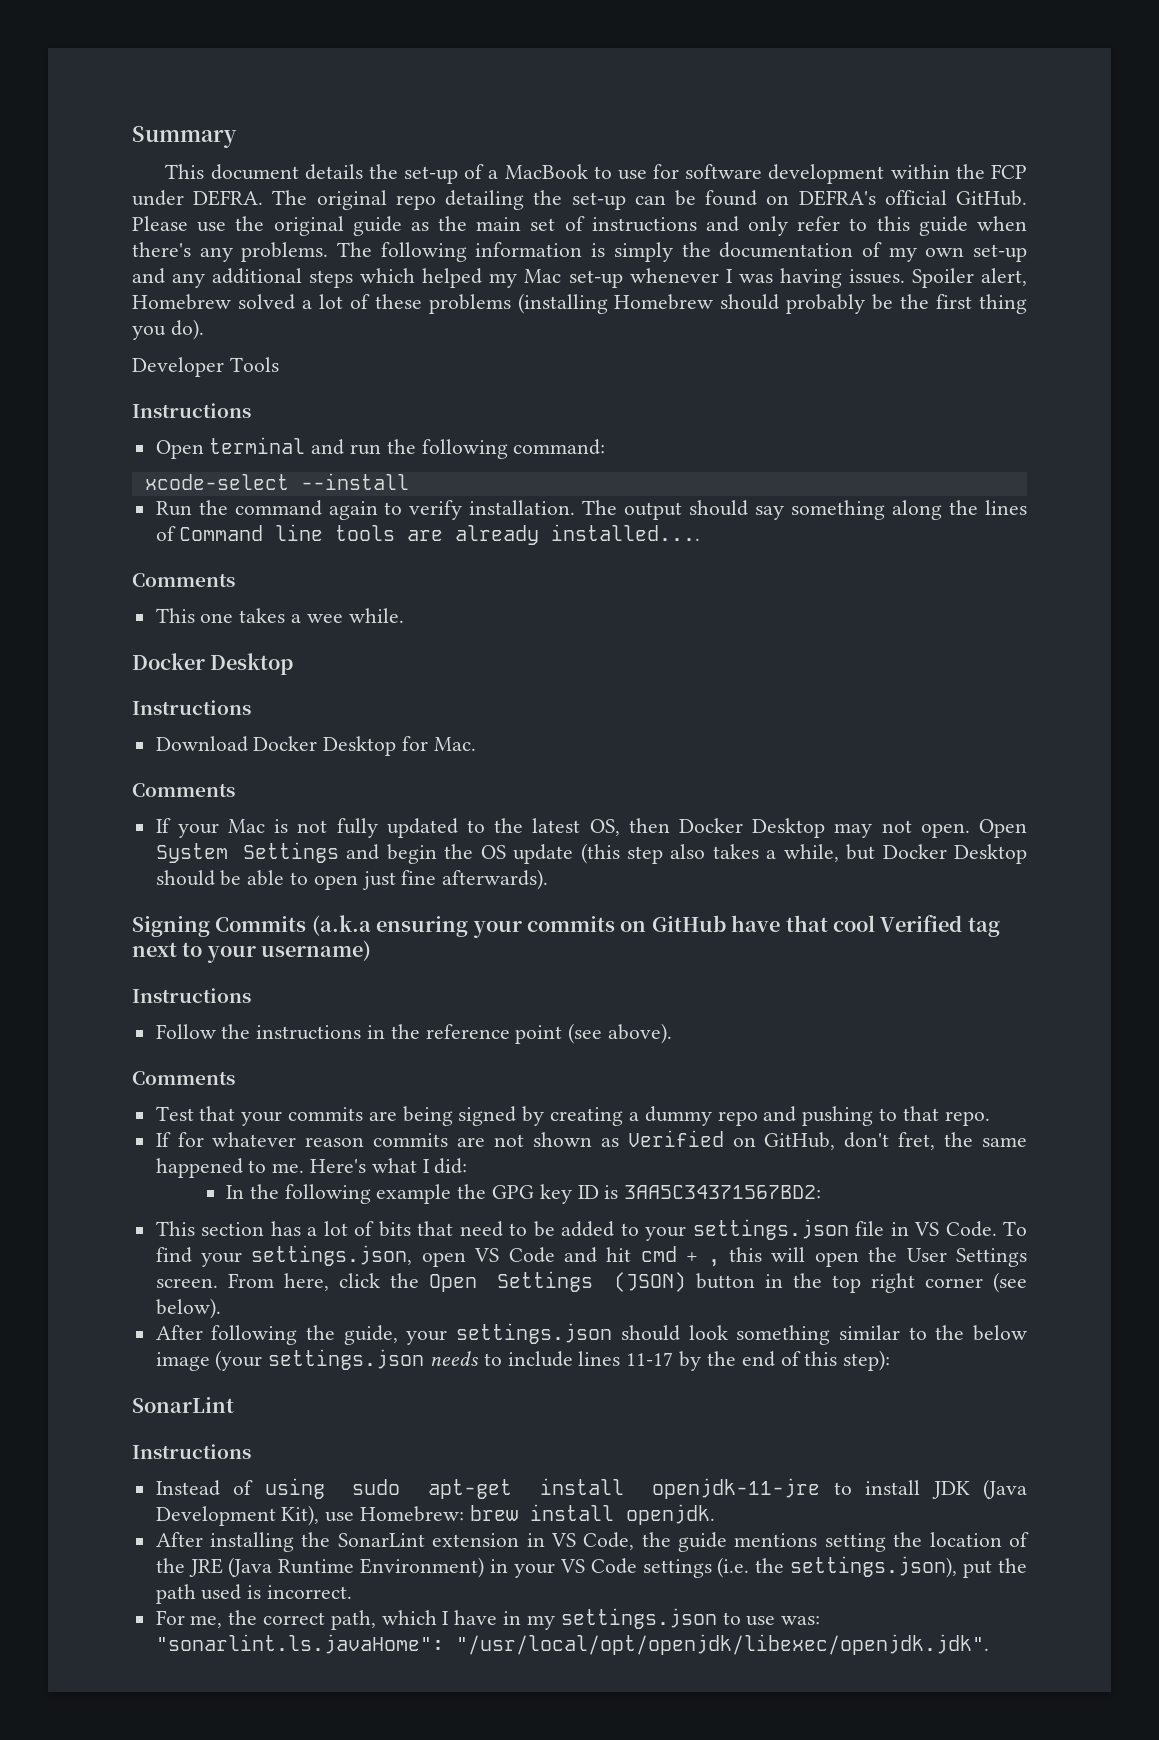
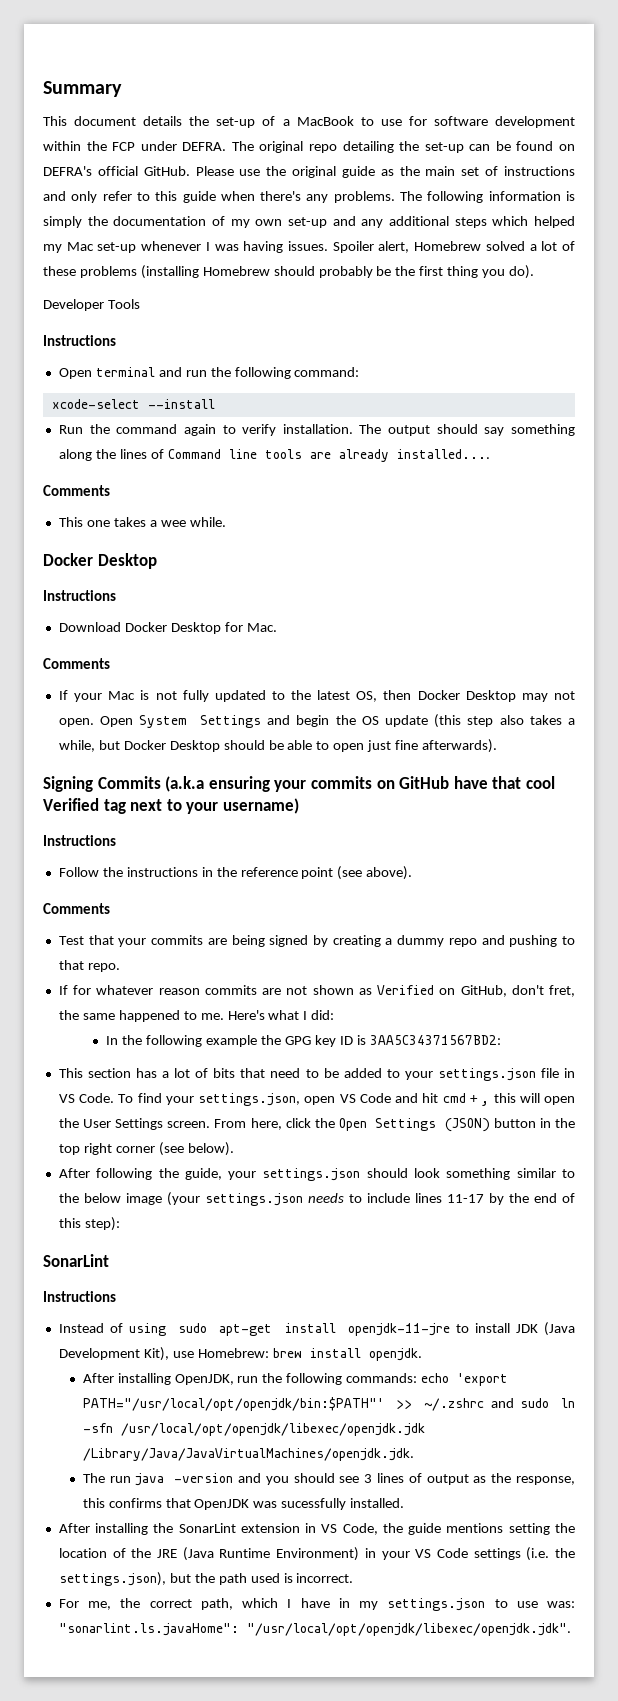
+ After installing OpenJDK, run the following commands: echo 'export PATH="/usr/local/opt/openjdk/bin:$PATH"' >> ~/.zshrc and sudo ln -sfn /usr/local/opt/openjdk/libexec/openjdk.jdk /Library/Java/JavaVirtualMachines/openjdk.jdk.
+ The run java -version and you should see 3 lines of output as the response, this confirms that OpenJDK was sucessfully installed.
- After installing the SonarLint extension in VS Code, the guide mentions setting the location of the JRE (Java Runtime Environment) in your VS Code settings (i.e. the settings.json), put the path used is incorrect.
+ After installing the SonarLint extension in VS Code, the guide mentions setting the location of the JRE (Java Runtime Environment) in your VS Code settings (i.e. the settings.json), but the path used is incorrect.

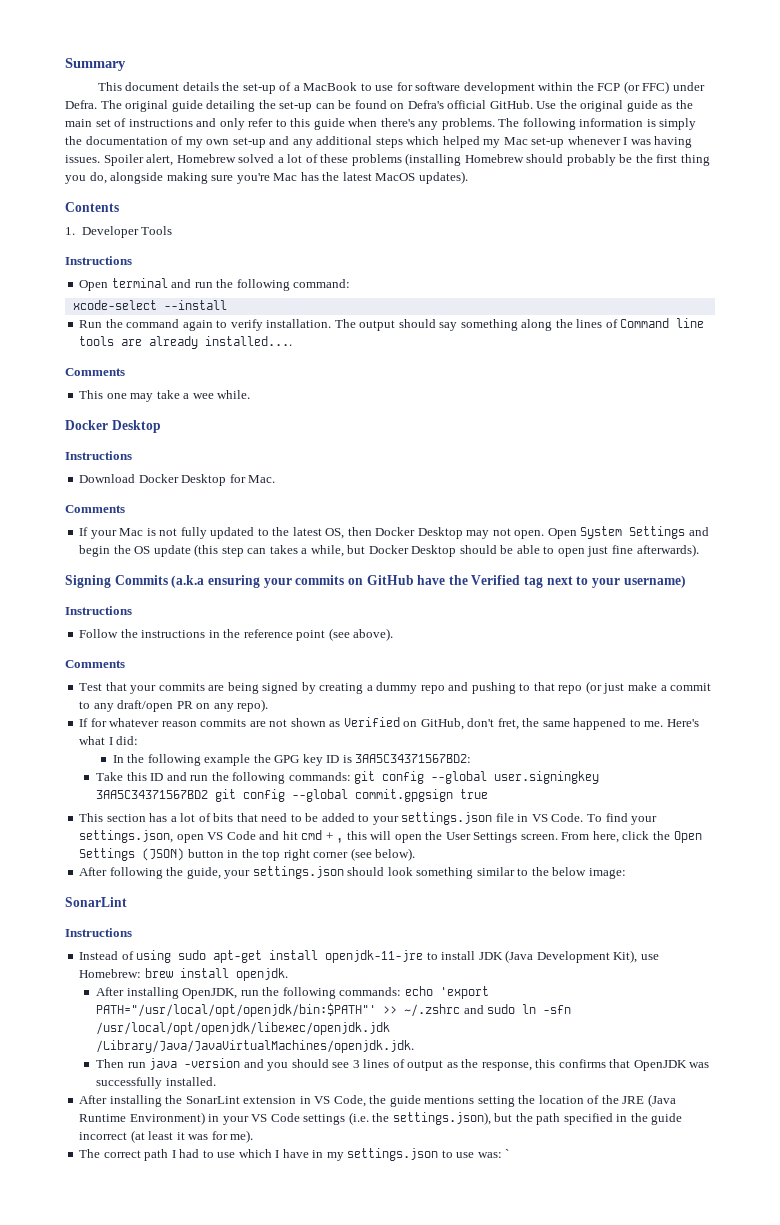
- This document details the set-up of a MacBook to use for software development within the FCP under DEFRA.
+ This document details the set-up of a MacBook to use for software development within the FCP (or FFC) under Defra.
- The original repo detailing the set-up can be found on DEFRA's official GitHub.
+ The original guide detailing the set-up can be found on Defra's official GitHub.
- Please use the original guide as the main set of instructions and only refer to this guide when there's any problems.
+ Use the original guide as the main set of instructions and only refer to this guide when there's any problems.
- Spoiler alert, Homebrew solved a lot of these problems (installing Homebrew should probably be the first thing you do).
- Developer Tools
+ Spoiler alert, Homebrew solved a lot of these problems (installing Homebrew should probably be the first thing you do, alongside making sure you're Mac has the latest MacOS updates).
+ Contents
+ 1. Developer Tools
- This one takes a wee while.
+ This one may take a wee while.
- Open System Settings and begin the OS update (this step also takes a while, but Docker Desktop should be able to open just fine afterwards).
+ Open System Settings and begin the OS update (this step can takes a while, but Docker Desktop should be able to open just fine afterwards).
- Signing Commits (a.k.a ensuring your commits on GitHub have that cool Verified tag next to your username)
+ Signing Commits (a.k.a ensuring your commits on GitHub have the Verified tag next to your username)
- Test that your commits are being signed by creating a dummy repo and pushing to that repo.
+ Test that your commits are being signed by creating a dummy repo and pushing to that repo (or just make a commit to any draft/open PR on any repo).
+ Take this ID and run the following commands: git config --global user.signingkey 3AA5C34371567BD2 git config --global commit.gpgsign true
- After following the guide, your settings.json should look something similar to the below image (your settings.json needs to include lines 11-17 by the end of this step):
+ After following the guide, your settings.json should look something similar to the below image:
- The run java -version and you should see 3 lines of output as the response, this confirms that OpenJDK was sucessfully installed.
+ Then run java -version and you should see 3 lines of output as the response, this confirms that OpenJDK was successfully installed.
- After installing the SonarLint extension in VS Code, the guide mentions setting the location of the JRE (Java Runtime Environment) in your VS Code settings (i.e. the settings.json), but the path used is incorrect.
- For me, the correct path, which I have in my settings.json to use was: "sonarlint.ls.javaHome": "/usr/local/opt/openjdk/libexec/openjdk.jdk".
+ After installing the SonarLint extension in VS Code, the guide mentions setting the location of the JRE (Java Runtime Environment) in your VS Code settings (i.e. the settings.json), but the path specified in the guide incorrect (at least it was for me).
+ The correct path I had to use which I have in my settings.json to use was: `

